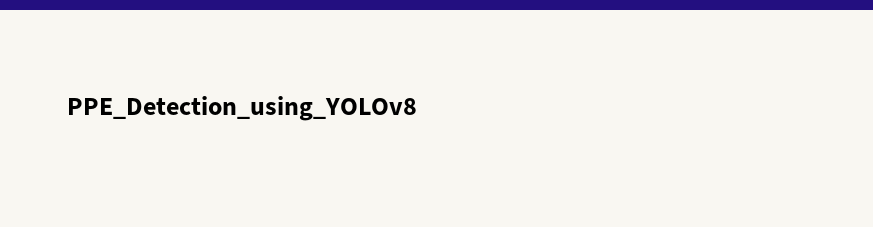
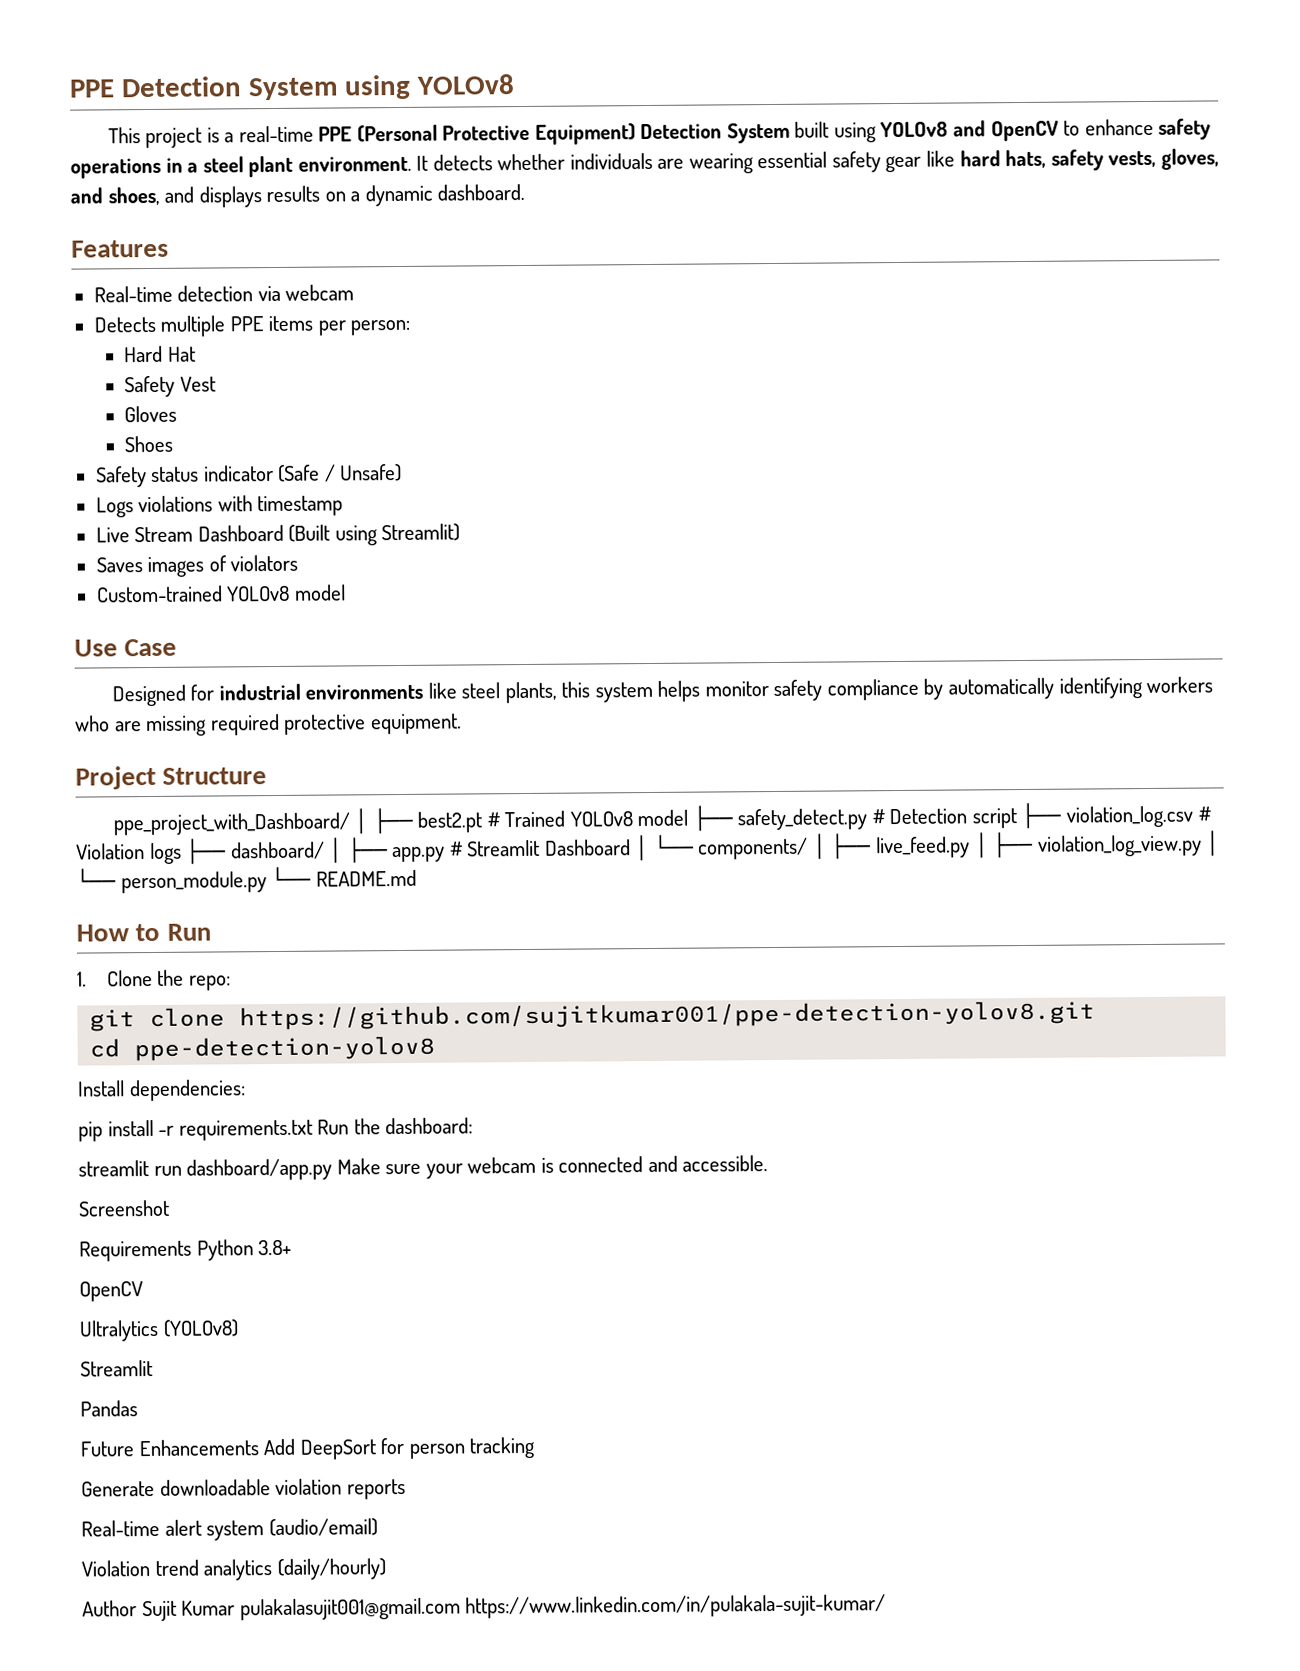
- PPE_Detection_using_YOLOv8
+ PPE Detection System using YOLOv8
+ This project is a real-time PPE (Personal Protective Equipment) Detection System built using YOLOv8 and OpenCV to enhance safety operations in a steel plant environment. It detects whether individuals are wearing essential safety gear like hard hats, safety vests, gloves, and shoes, and displays results on a dynamic dashboard.
+ Features
+ Real-time detection via webcam
+ Detects multiple PPE items per person:
+ Hard Hat
+ Safety Vest
+ Gloves
+ Shoes
+ Safety status indicator (Safe / Unsafe)
+ Logs violations with timestamp
+ Live Stream Dashboard (Built using Streamlit)
+ Saves images of violators
+ Custom-trained YOLOv8 model
+ Use Case
+ Designed for industrial environments like steel plants, this system helps monitor safety compliance by automatically identifying workers who are missing required protective equipment.
+ Project Structure
+ ppe_project_with_Dashboard/ │ ├── best2.pt # Trained YOLOv8 model ├── safety_detect.py # Detection script ├── violation_log.csv # Violation logs ├── dashboard/ │ ├── app.py # Streamlit Dashboard │ └── components/ │ ├── live_feed.py │ ├── violation_log_view.py │ └── person_module.py └── README.md
+ How to Run
+ 1. Clone the repo:
+ git clone https://github.com/sujitkumar001/ppe-detection-yolov8.git
+ cd ppe-detection-yolov8
+ Install dependencies:
+ pip install -r requirements.txt Run the dashboard:
+ streamlit run dashboard/app.py Make sure your webcam is connected and accessible.
+ Screenshot
+ Requirements Python 3.8+
+ OpenCV
+ Ultralytics (YOLOv8)
+ Streamlit
+ Pandas
+ Future Enhancements Add DeepSort for person tracking
+ Generate downloadable violation reports
+ Real-time alert system (audio/email)
+ Violation trend analytics (daily/hourly)
+ Author Sujit Kumar pulakalasujit001@gmail.com https://www.linkedin.com/in/pulakala-sujit-kumar/

